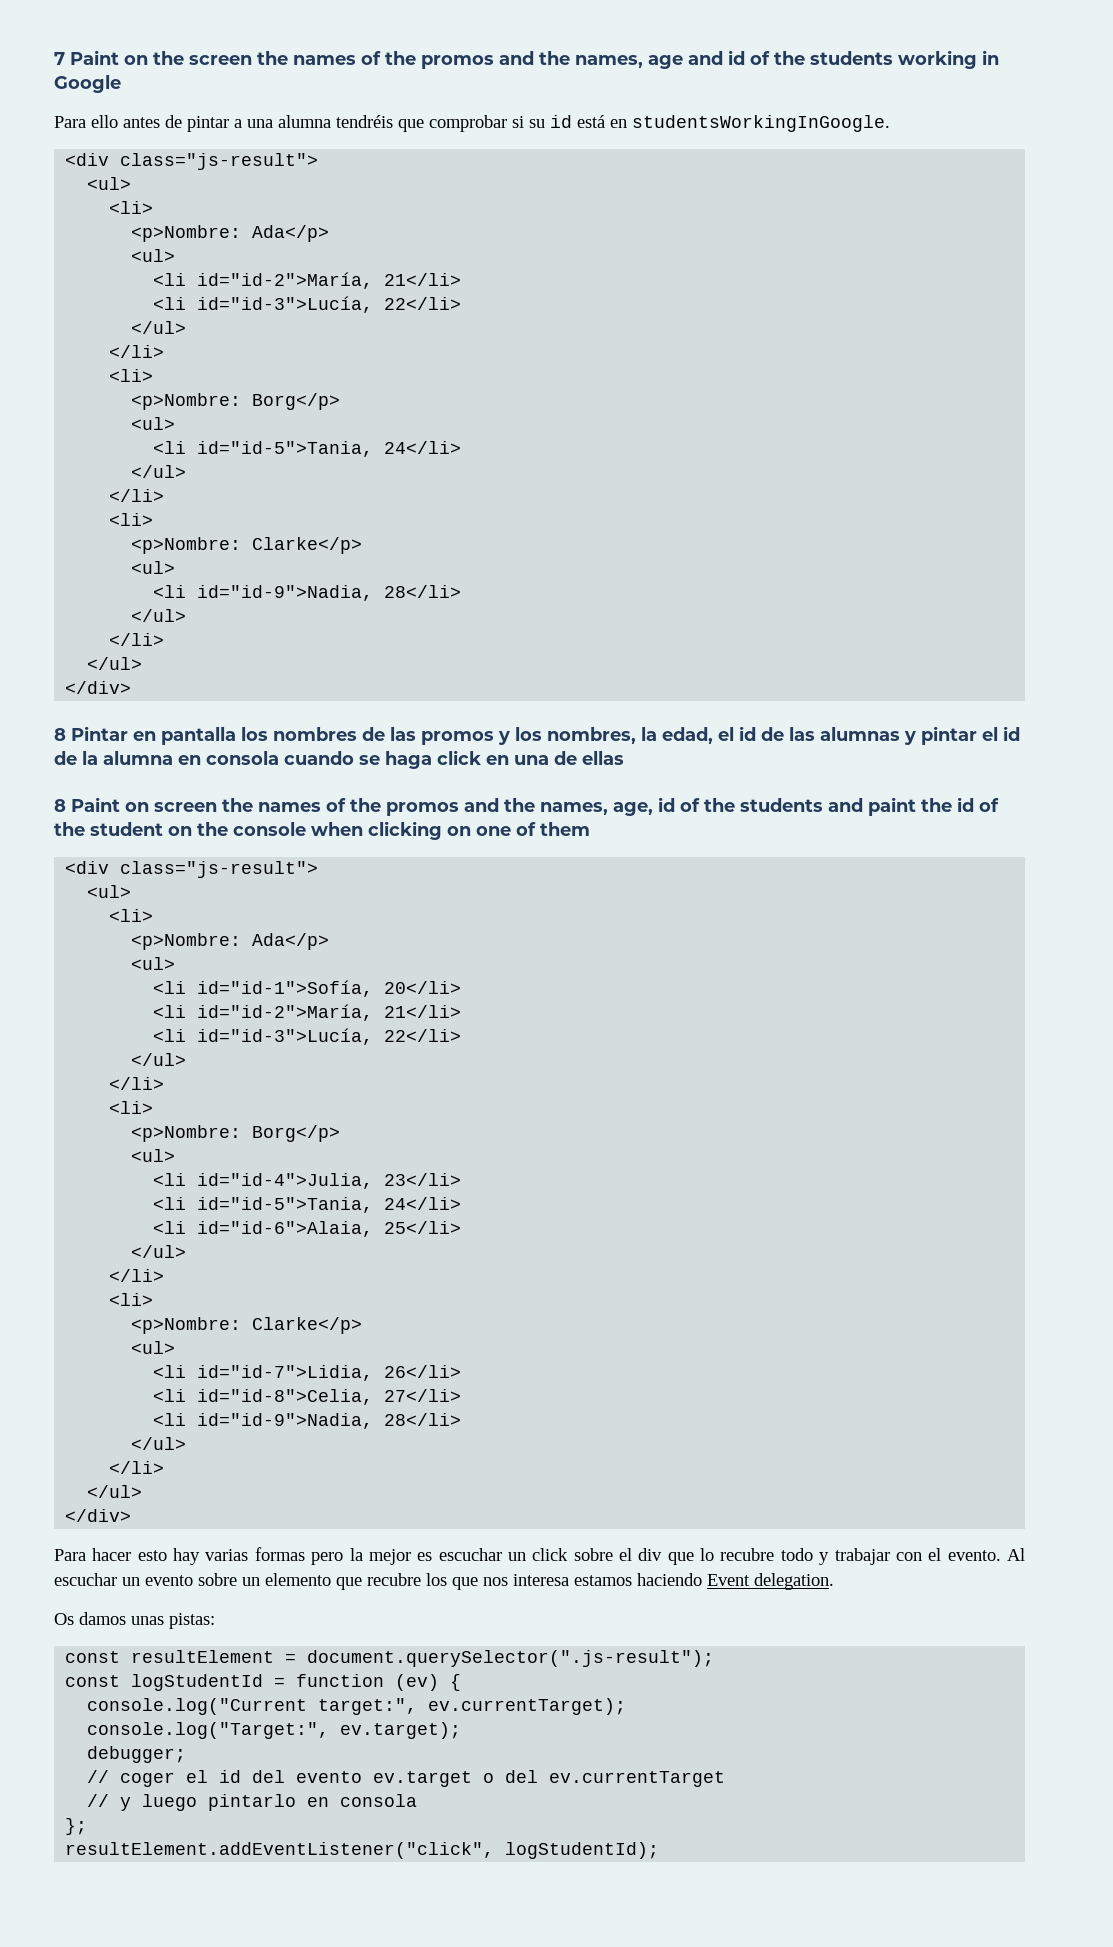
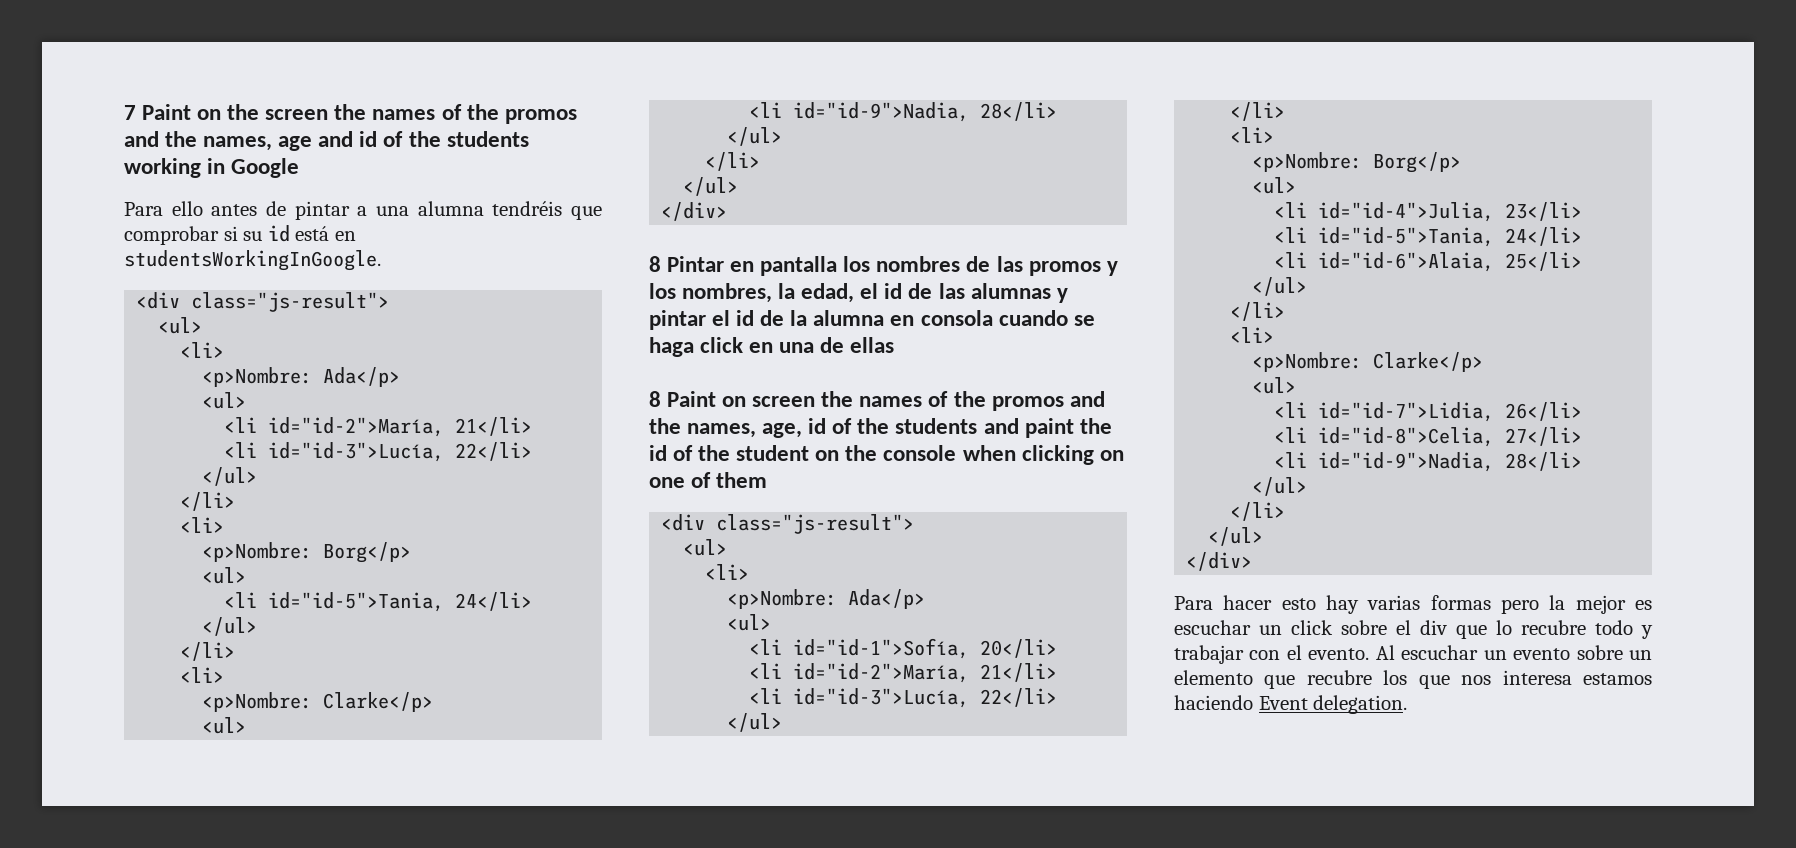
- Os damos unas pistas:
- const resultElement = document.querySelector(".js-result");
- const logStudentId = function (ev) {
- console.log("Current target:", ev.currentTarget);
- console.log("Target:", ev.target);
- debugger;
- // coger el id del evento ev.target o del ev.currentTarget
- // y luego pintarlo en consola
- };
- resultElement.addEventListener("click", logStudentId);

